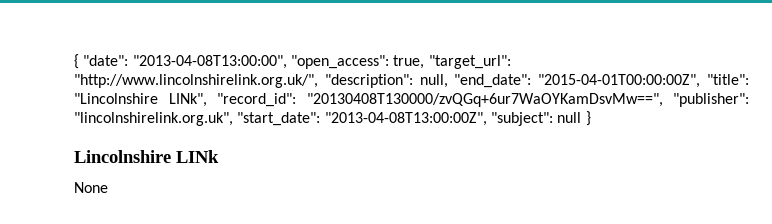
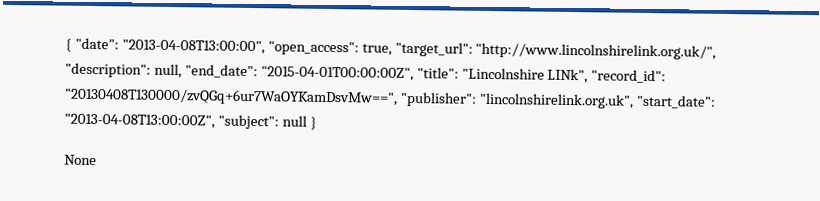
- Lincolnshire LINk

